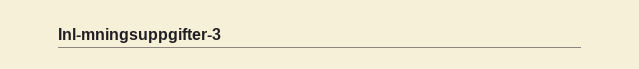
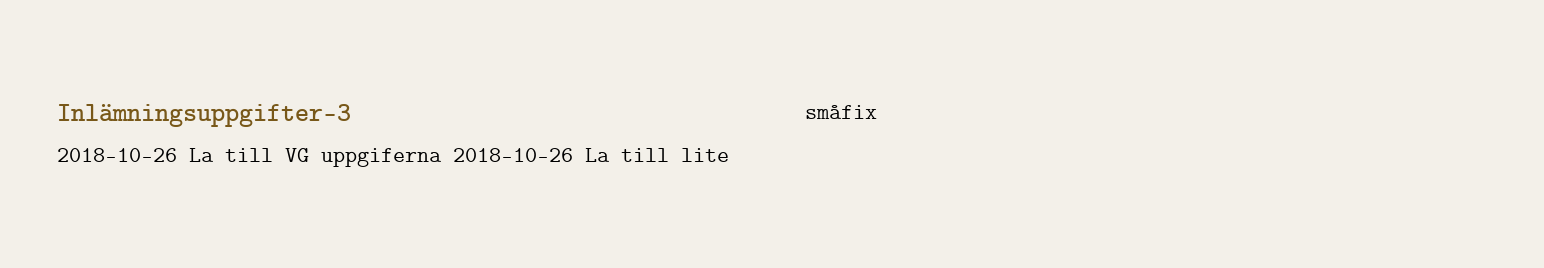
- Inl-mningsuppgifter-3
+ Inlämningsuppgifter-3
+ 2018-10-26 La till VG uppgiferna 2018-10-26 La till lite småfix

